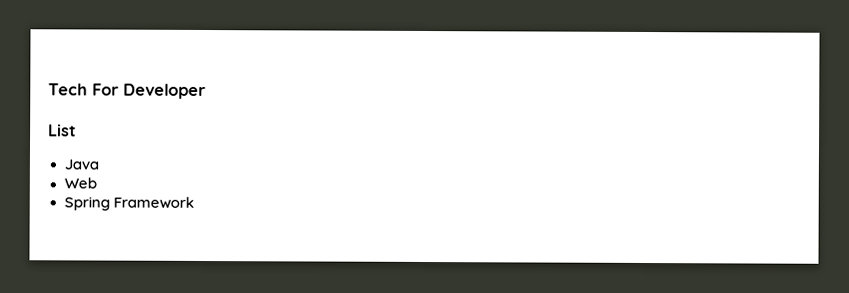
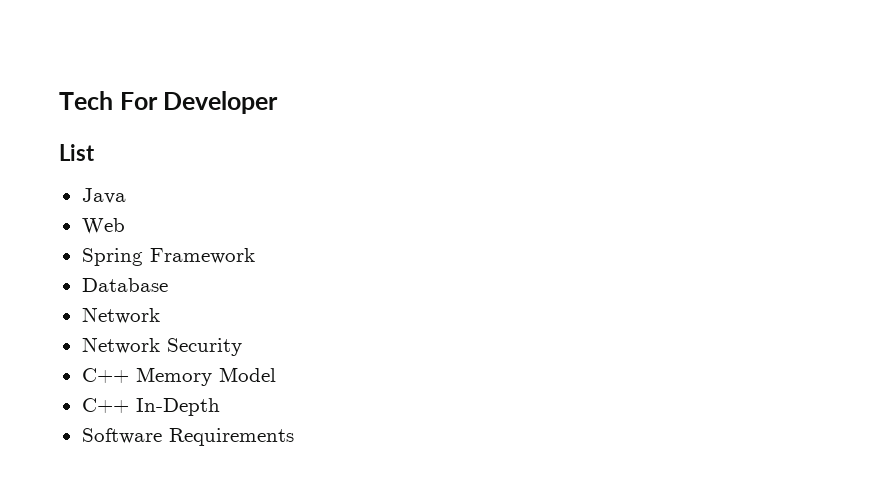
+ Database
+ Network
+ Network Security
+ C++ Memory Model
+ C++ In-Depth
+ Software Requirements

